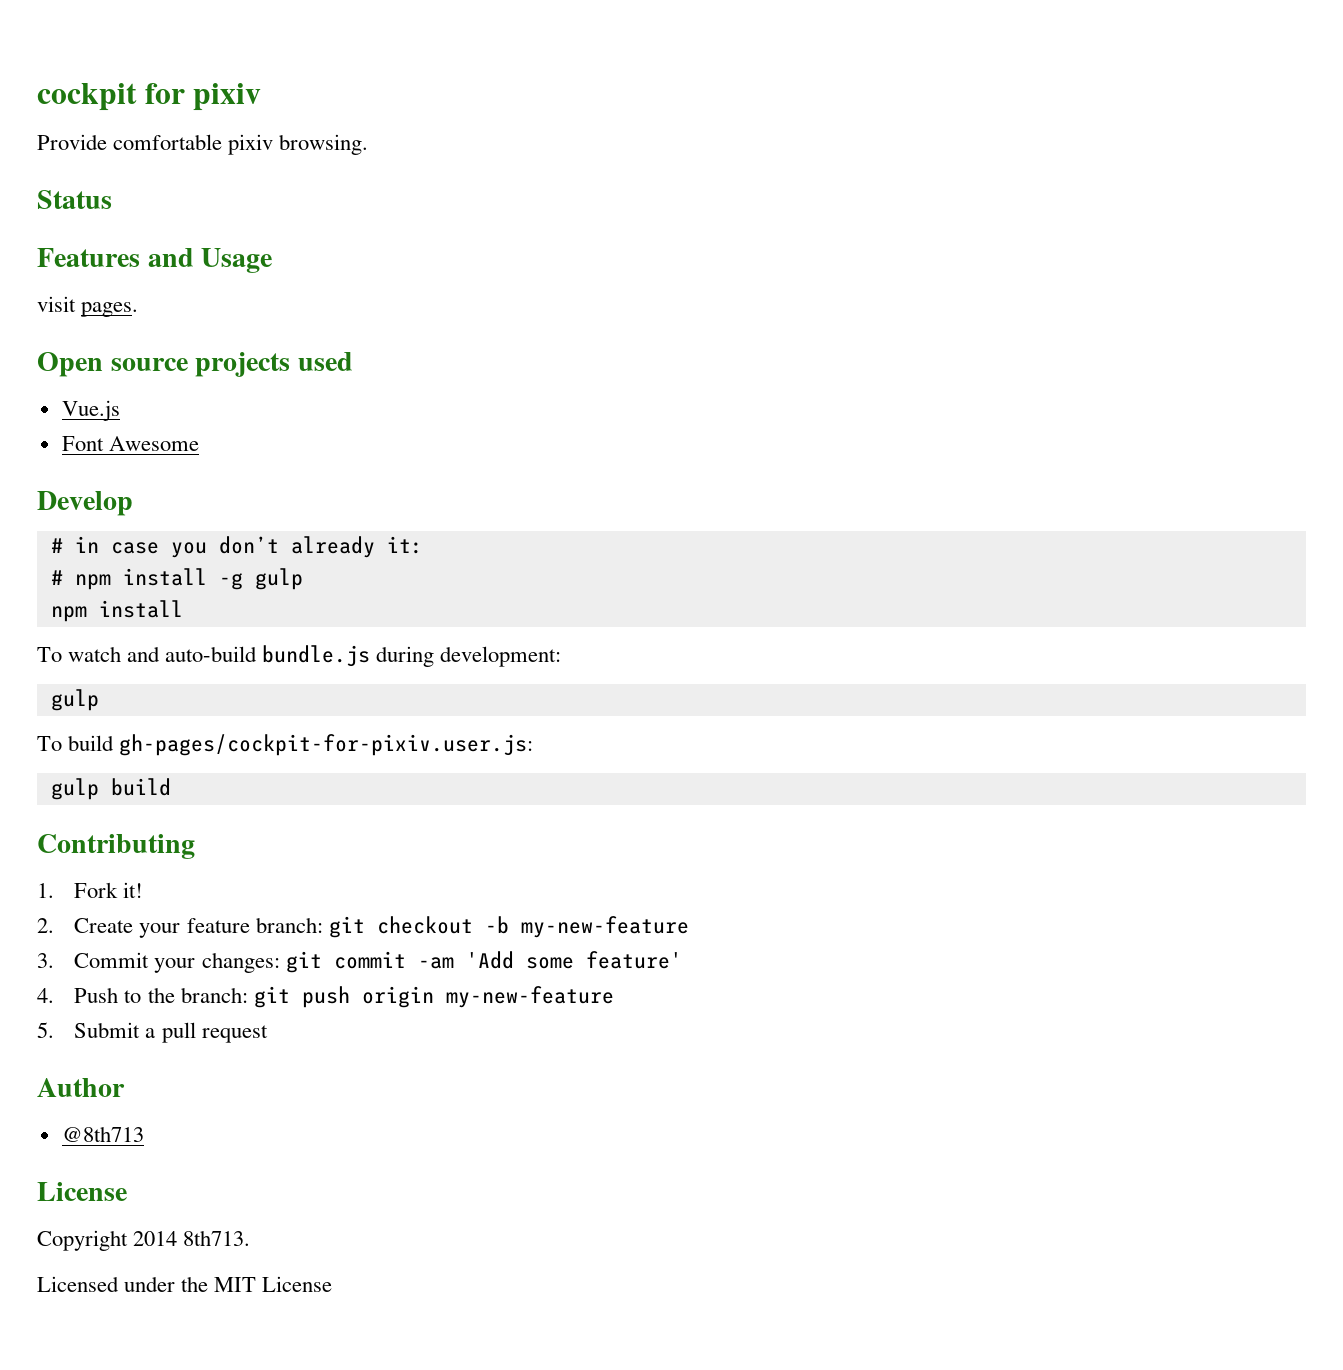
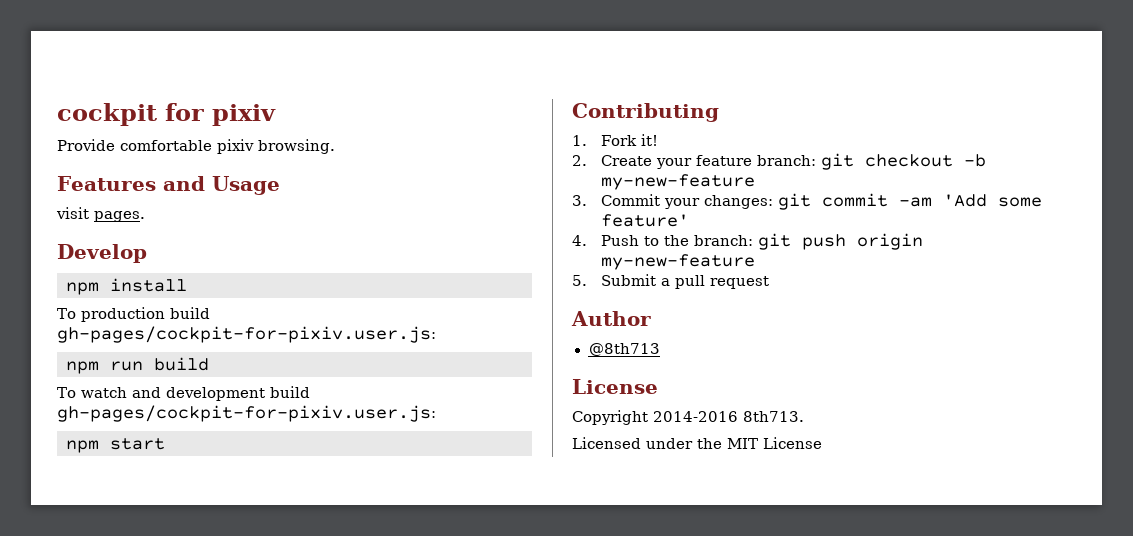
- Status
- Open source projects used
- Vue.js
- Font Awesome
  Develop
- # in case you don’t already it:
- # npm install -g gulp
  npm install
- To watch and auto-build bundle.js during development:
- gulp
- To build gh-pages/cockpit-for-pixiv.user.js:
- gulp build
+ To production build gh-pages/cockpit-for-pixiv.user.js:
+ npm run build
+ To watch and development build gh-pages/cockpit-for-pixiv.user.js:
+ npm start
- Copyright 2014 8th713.
+ Copyright 2014-2016 8th713.

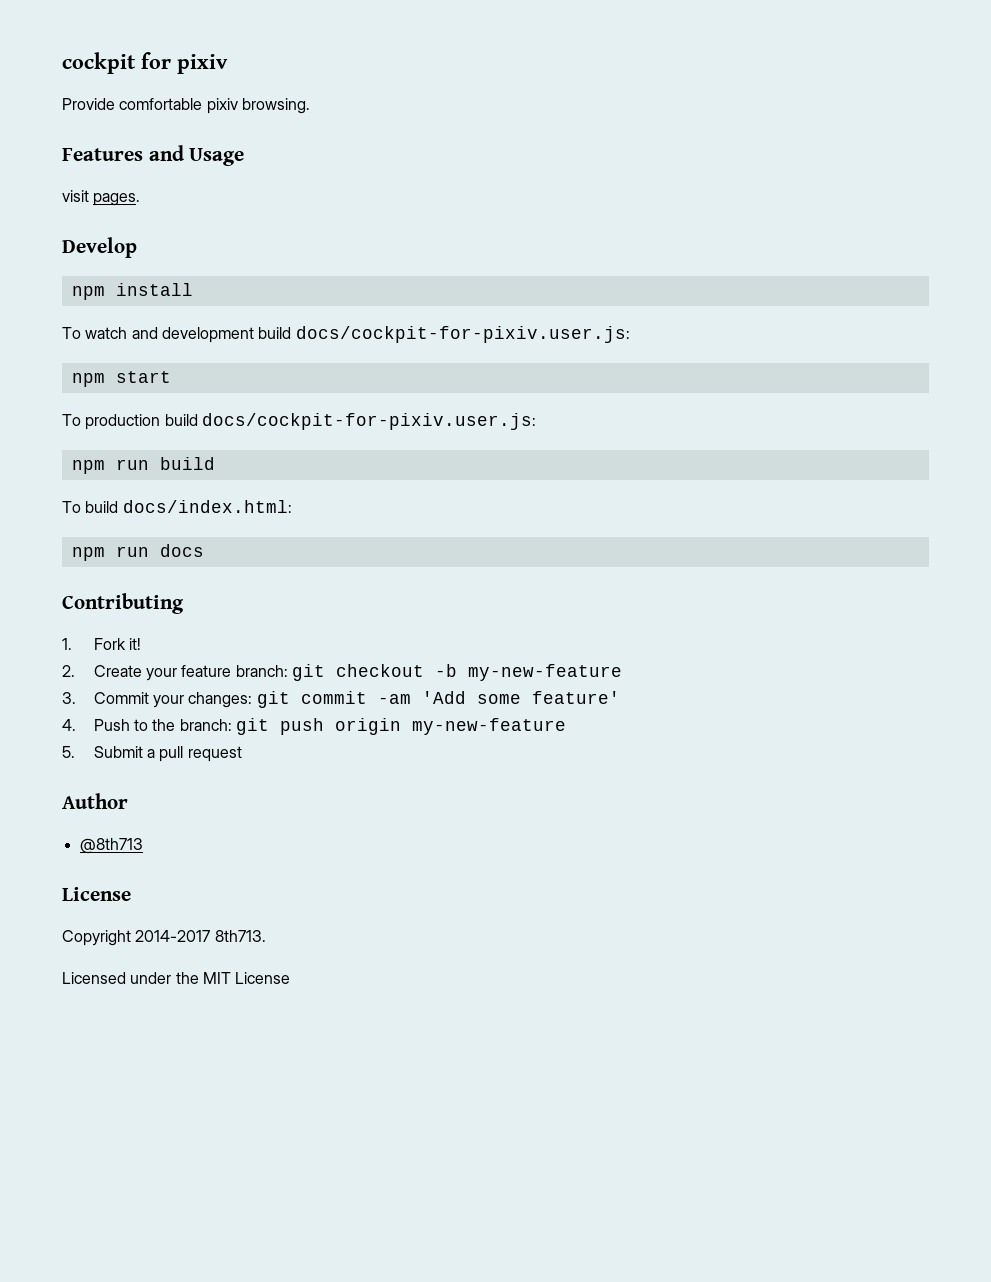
+ To watch and development build docs/cockpit-for-pixiv.user.js:
+ npm start
- To production build gh-pages/cockpit-for-pixiv.user.js:
+ To production build docs/cockpit-for-pixiv.user.js:
- To watch and development build gh-pages/cockpit-for-pixiv.user.js:
- npm start
+ To build docs/index.html:
+ npm run docs
- Copyright 2014-2016 8th713.
+ Copyright 2014-2017 8th713.

